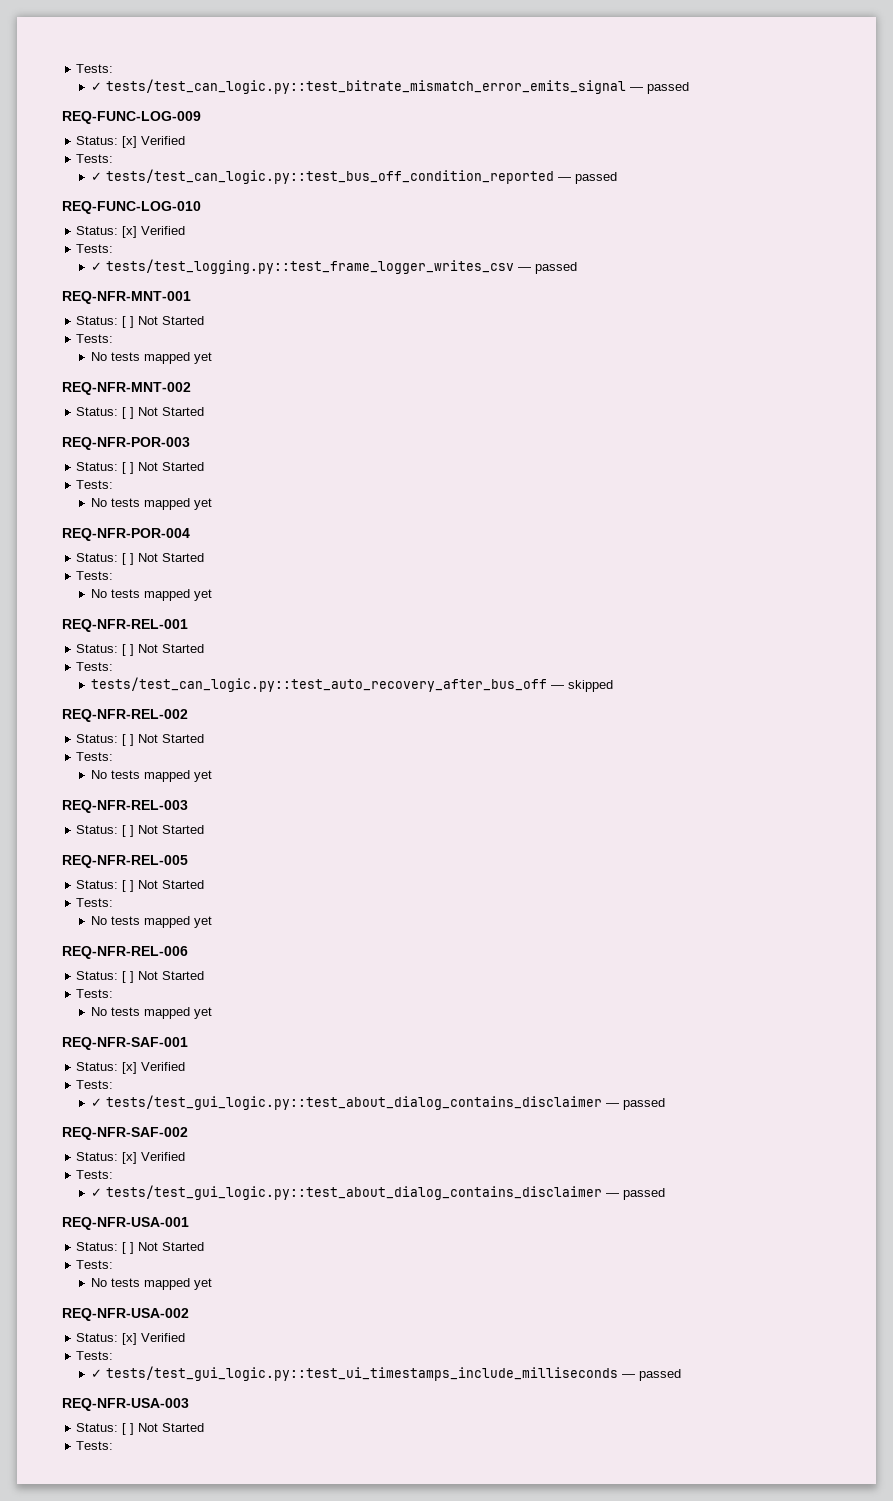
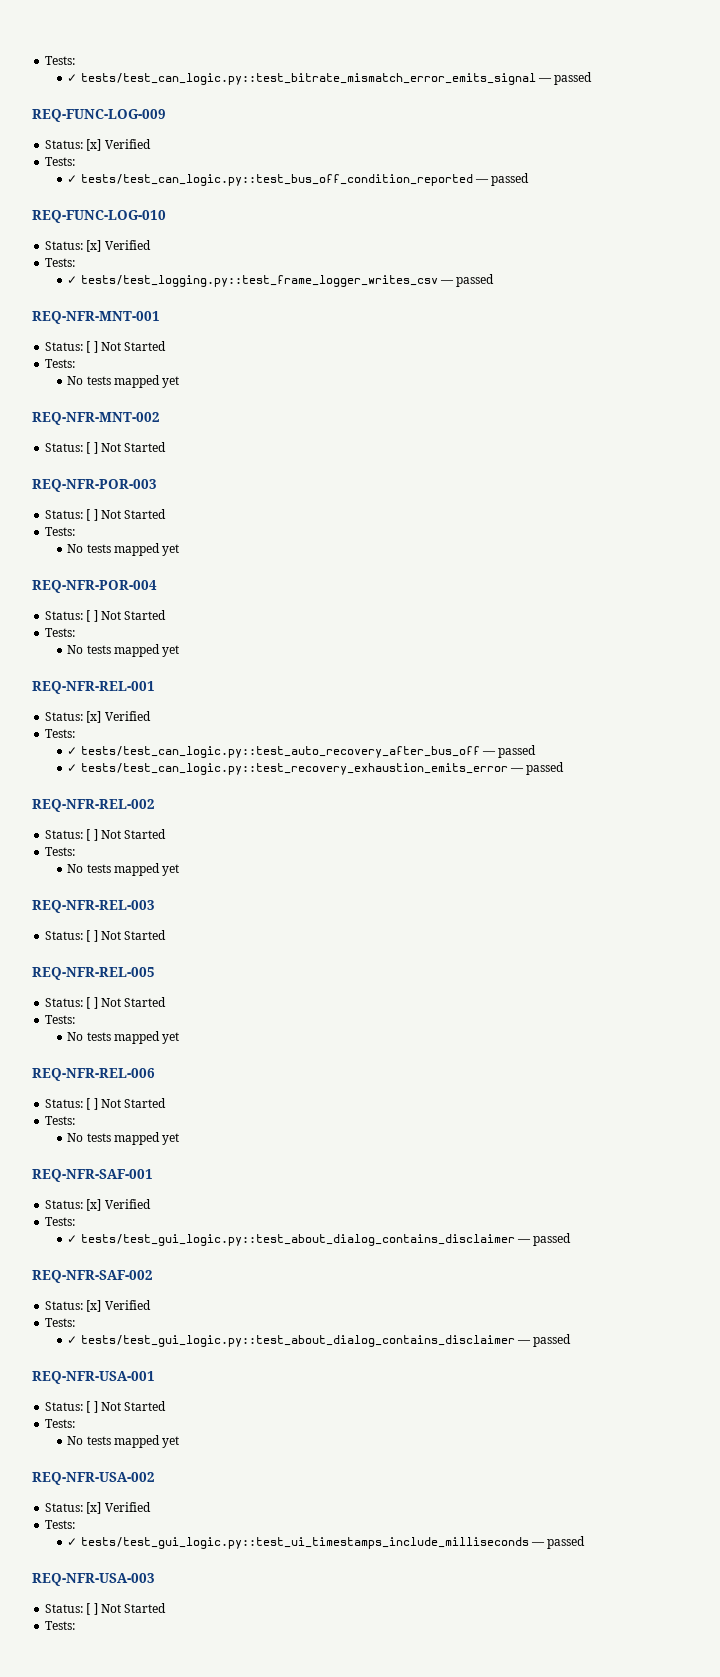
  REQ-NFR-REL-001
- Status: [ ] Not Started
+ Status: [x] Verified
  Tests:
- tests/test_can_logic.py::test_auto_recovery_after_bus_off — skipped
+ ✓ tests/test_can_logic.py::test_auto_recovery_after_bus_off — passed
+ ✓ tests/test_can_logic.py::test_recovery_exhaustion_emits_error — passed

